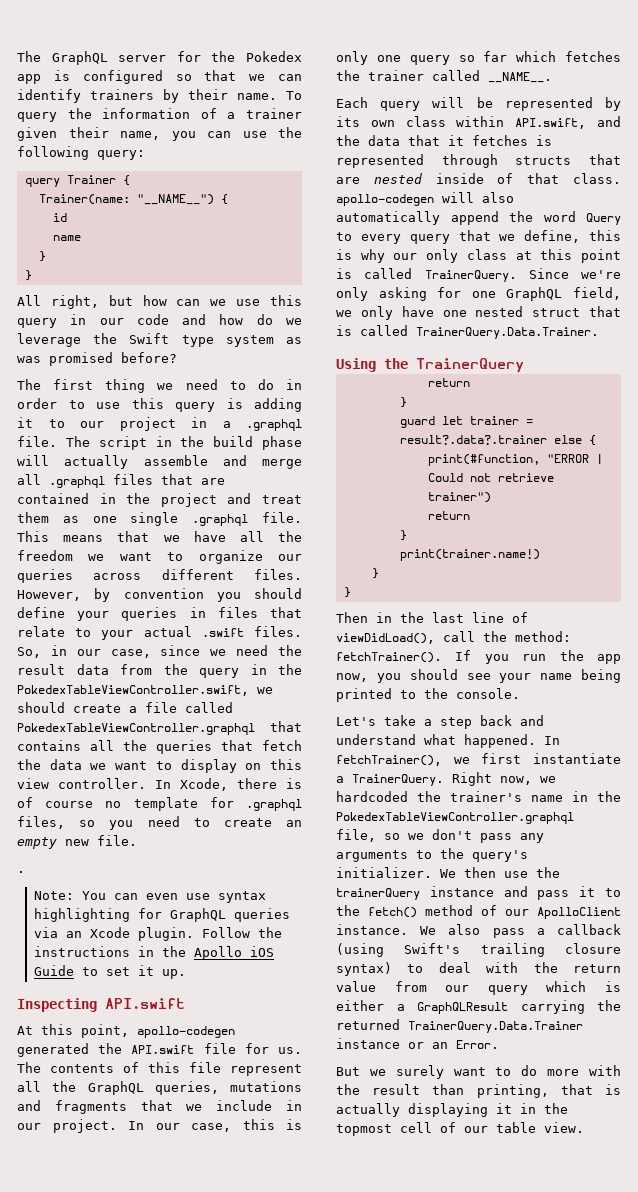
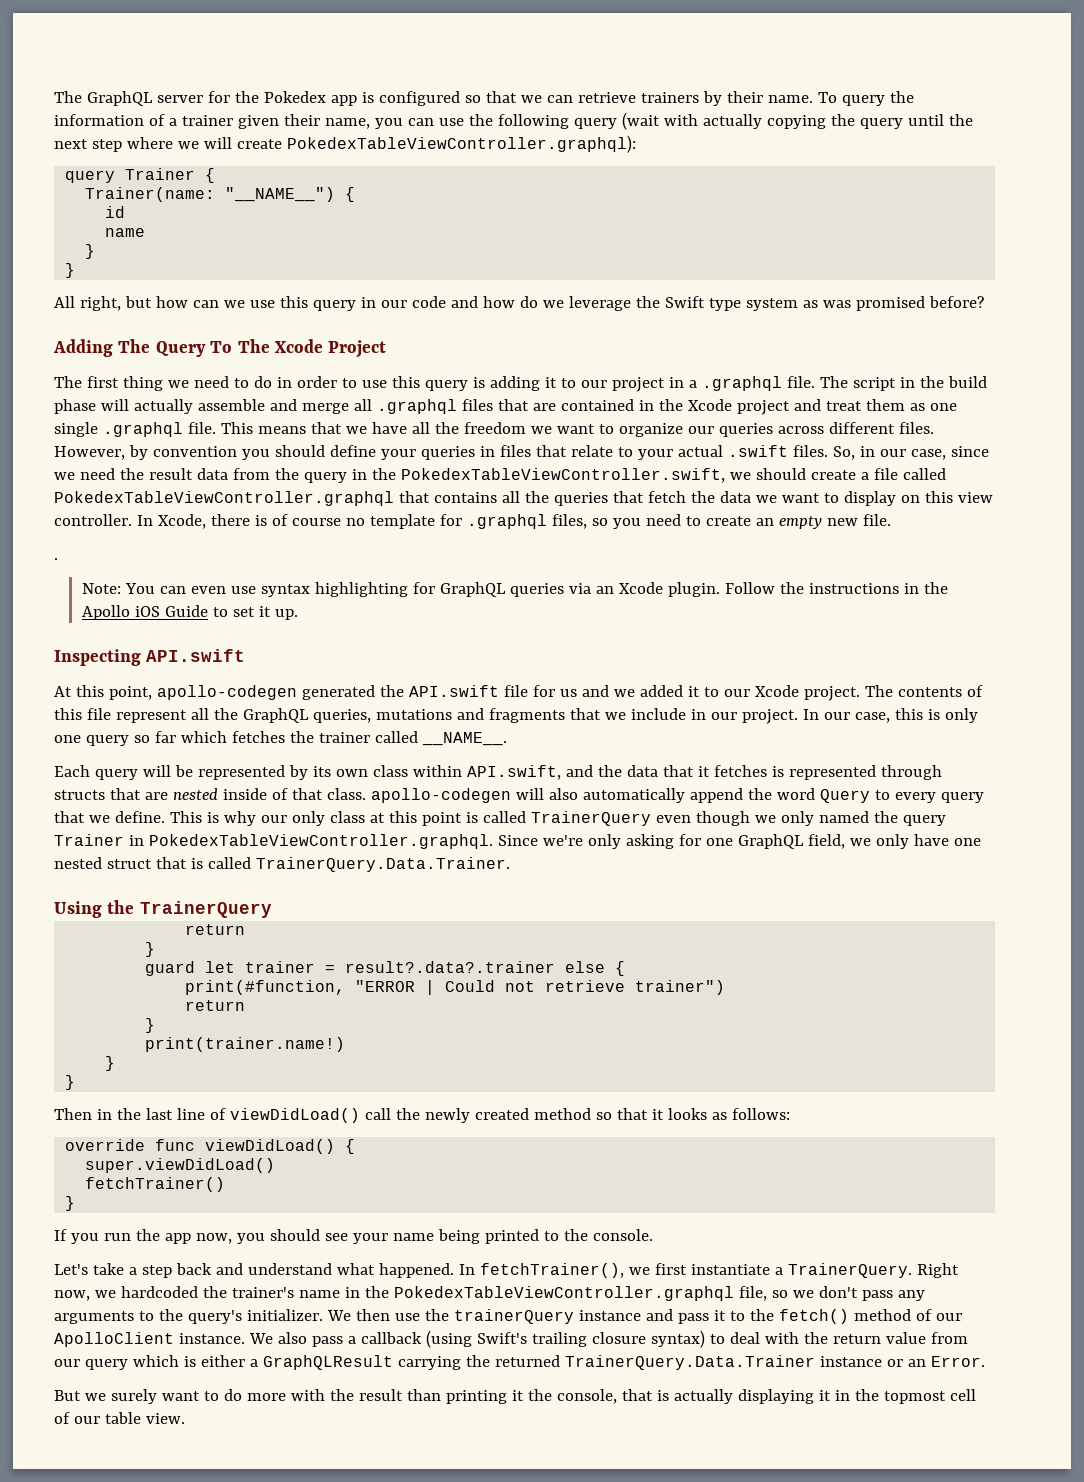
- The GraphQL server for the Pokedex app is configured so that we can identify trainers by their name.
+ The GraphQL server for the Pokedex app is configured so that we can retrieve trainers by their name.
- To query the information of a trainer given their name, you can use the following query:
+ To query the information of a trainer given their name, you can use the following query (wait with actually copying the query until the next step where we will create PokedexTableViewController.graphql):
+ Adding The Query To The Xcode Project
- The script in the build phase will actually assemble and merge all .graphql files that are contained in the project and treat them as one single .graphql file.
+ The script in the build phase will actually assemble and merge all .graphql files that are contained in the Xcode project and treat them as one single .graphql file.
- At this point, apollo-codegen generated the API.swift file for us.
+ At this point, apollo-codegen generated the API.swift file for us and we added it to our Xcode project.
- Each query will be represented by its own class within API.swift, and the data that it fetches is represented through structs that are nested inside of that class. apollo-codegen will also automatically append the word Query to every query that we define, this is why our only class at this point is called TrainerQuery. Since we're only asking for one GraphQL field, we only have one nested struct that is called TrainerQuery.Data.Trainer.
+ Each query will be represented by its own class within API.swift, and the data that it fetches is represented through structs that are nested inside of that class. apollo-codegen will also automatically append the word Query to every query that we define. This is why our only class at this point is called TrainerQuery even though we only named the query Trainer in PokedexTableViewController.graphql. Since we're only asking for one GraphQL field, we only have one nested struct that is called TrainerQuery.Data.Trainer.
- Then in the last line of viewDidLoad(), call the method: fetchTrainer(). If you run the app now, you should see your name being printed to the console.
+ Then in the last line of viewDidLoad() call the newly created method so that it looks as follows:
+ override func viewDidLoad() {
+ super.viewDidLoad()
+ fetchTrainer()
+ }
+ If you run the app now, you should see your name being printed to the console.
- But we surely want to do more with the result than printing, that is actually displaying it in the topmost cell of our table view.
+ But we surely want to do more with the result than printing it the console, that is actually displaying it in the topmost cell of our table view.

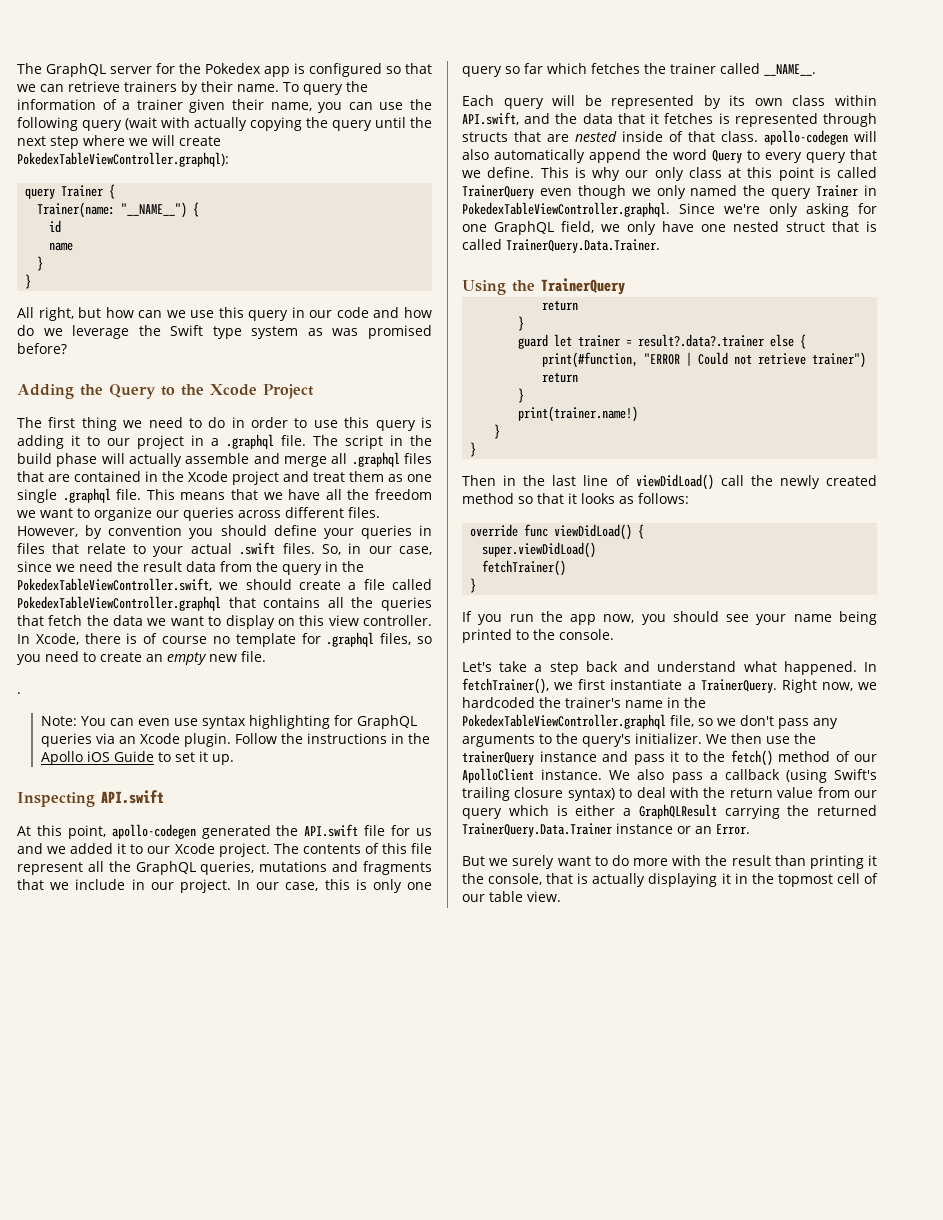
- Adding The Query To The Xcode Project
+ Adding the Query to the Xcode Project

